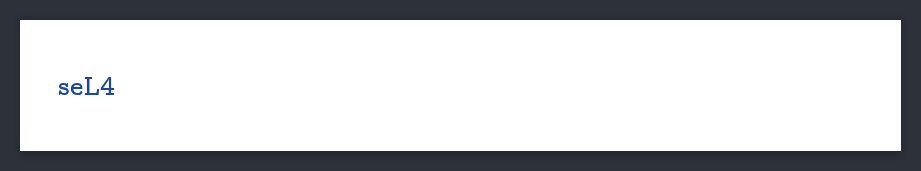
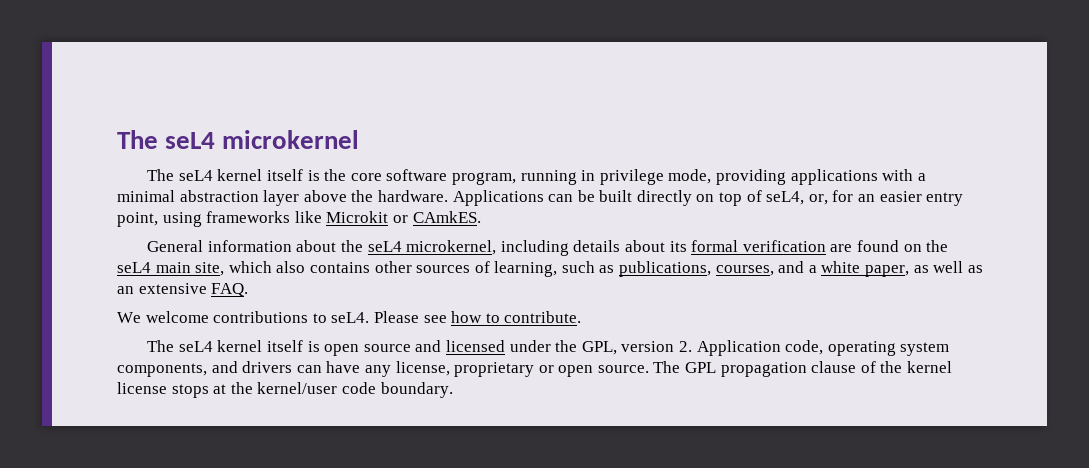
- seL4
+ The seL4 microkernel
+ The seL4 kernel itself is the core software program, running in privilege mode, providing applications with a minimal abstraction layer above the hardware. Applications can be built directly on top of seL4, or, for an easier entry point, using frameworks like Microkit or CAmkES.
+ General information about the seL4 microkernel, including details about its formal verification are found on the seL4 main site, which also contains other sources of learning, such as publications, courses, and a white paper, as well as an extensive FAQ.
+ We welcome contributions to seL4. Please see how to contribute.
+ The seL4 kernel itself is open source and licensed under the GPL, version 2. Application code, operating system components, and drivers can have any license, proprietary or open source. The GPL propagation clause of the kernel license stops at the kernel/user code boundary.

